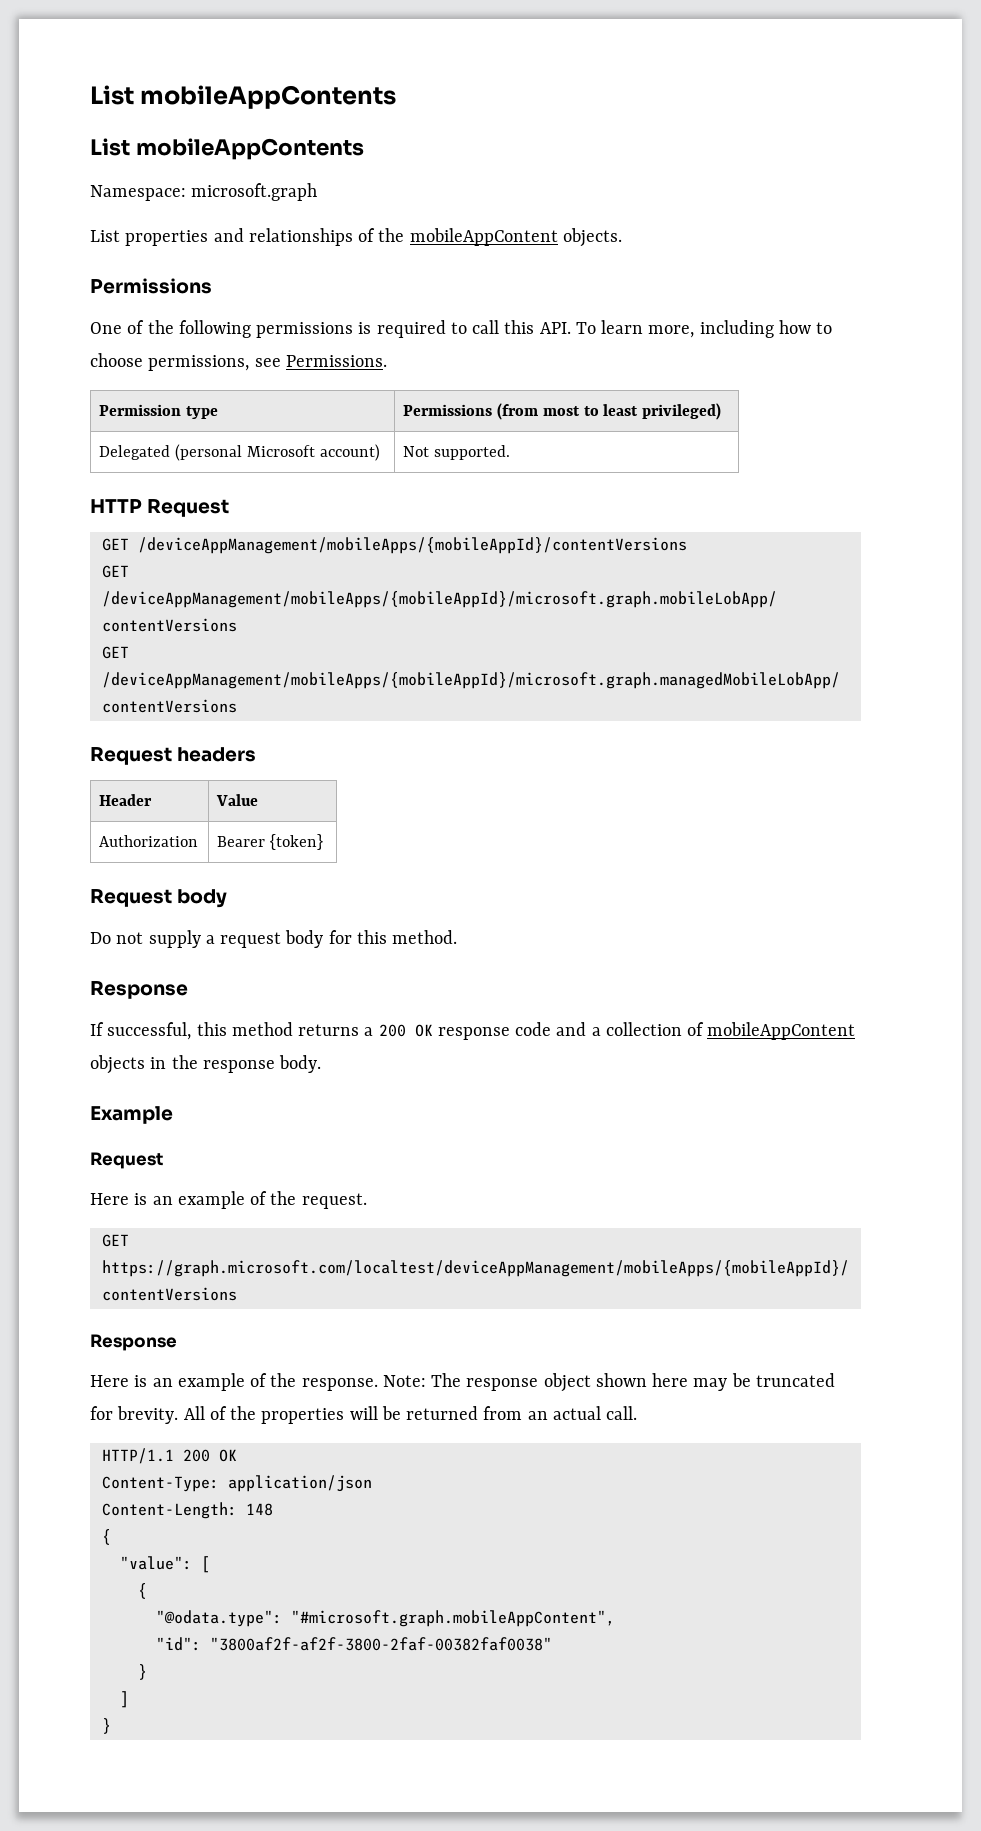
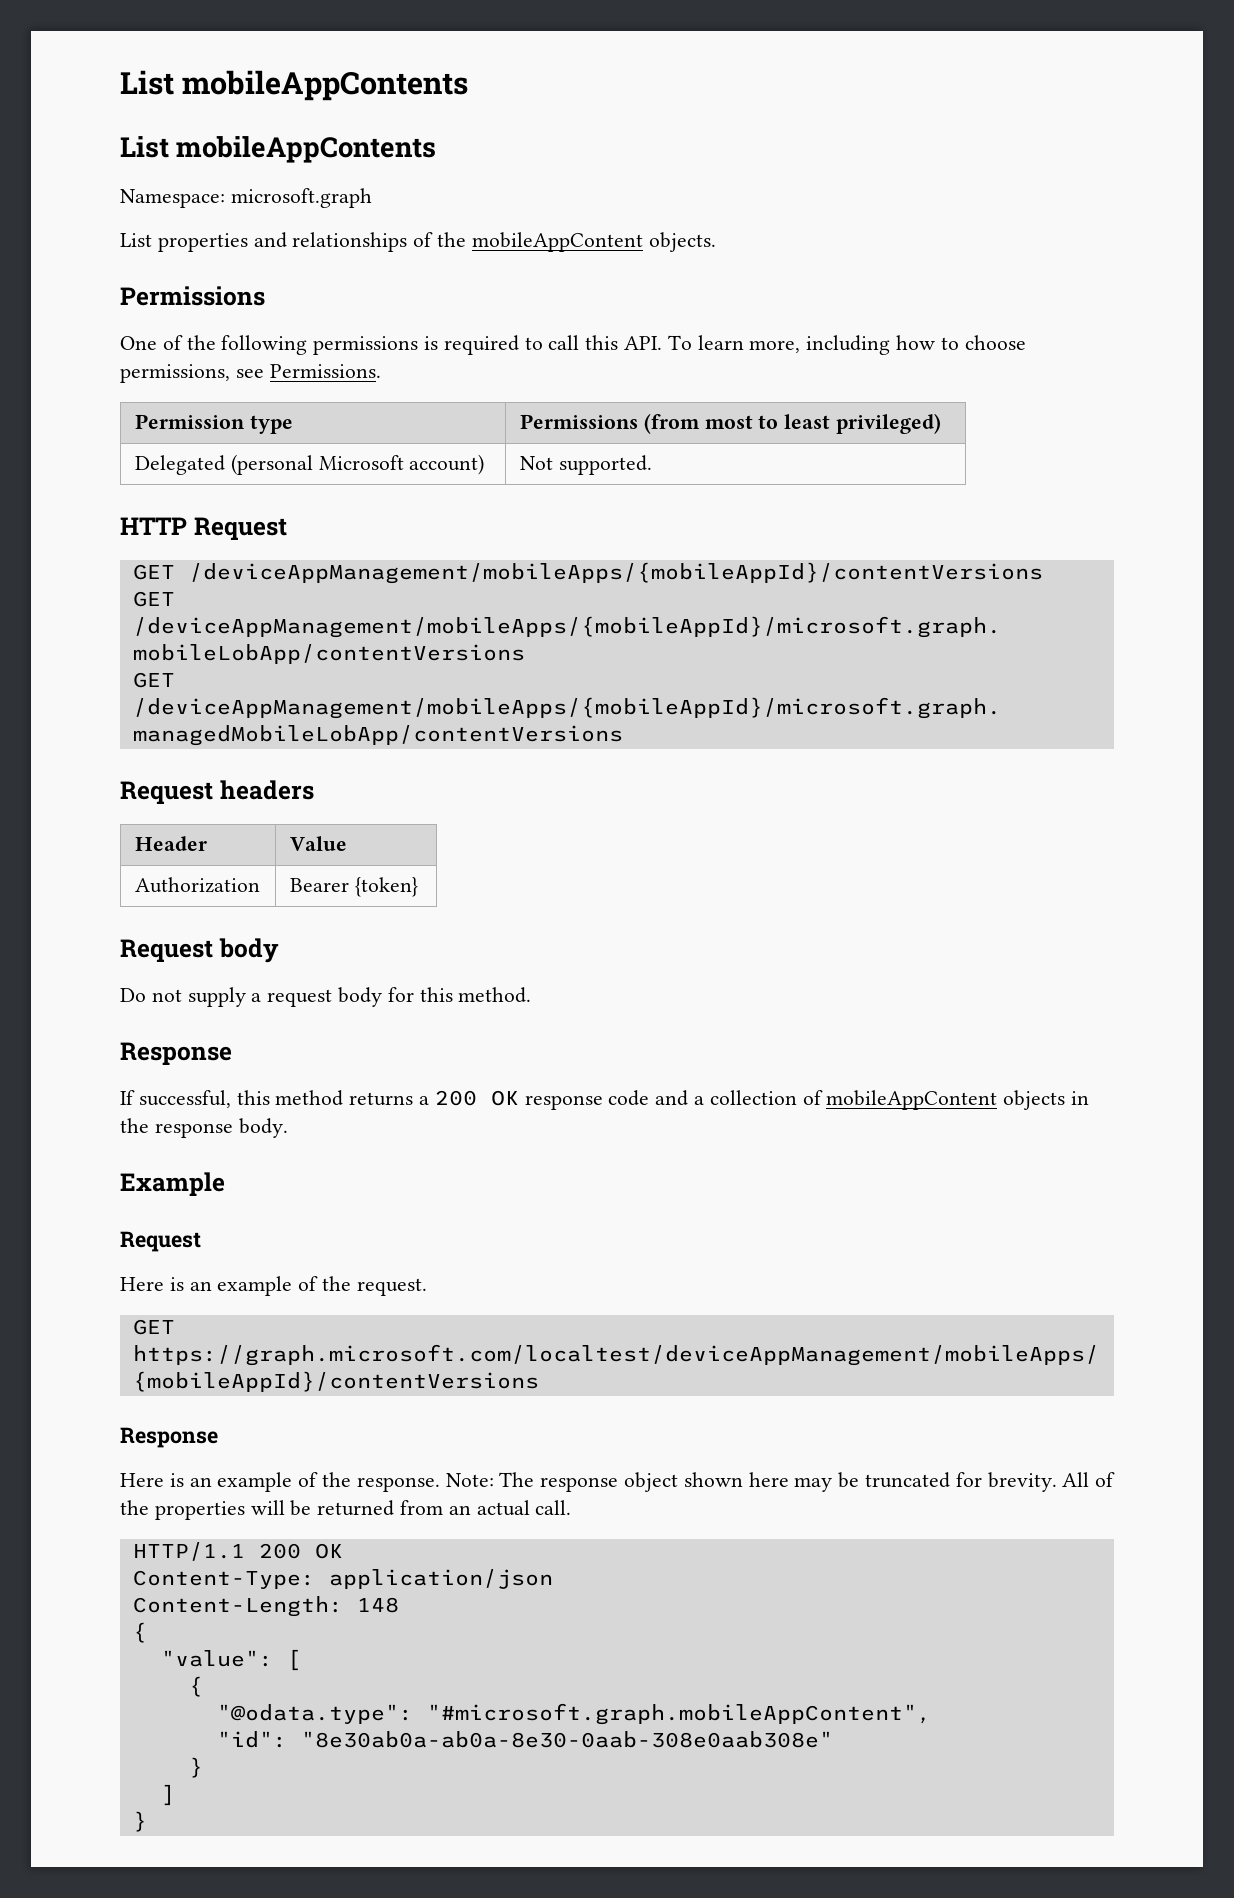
- "id": "3800af2f-af2f-3800-2faf-00382faf0038"
+ "id": "8e30ab0a-ab0a-8e30-0aab-308e0aab308e"

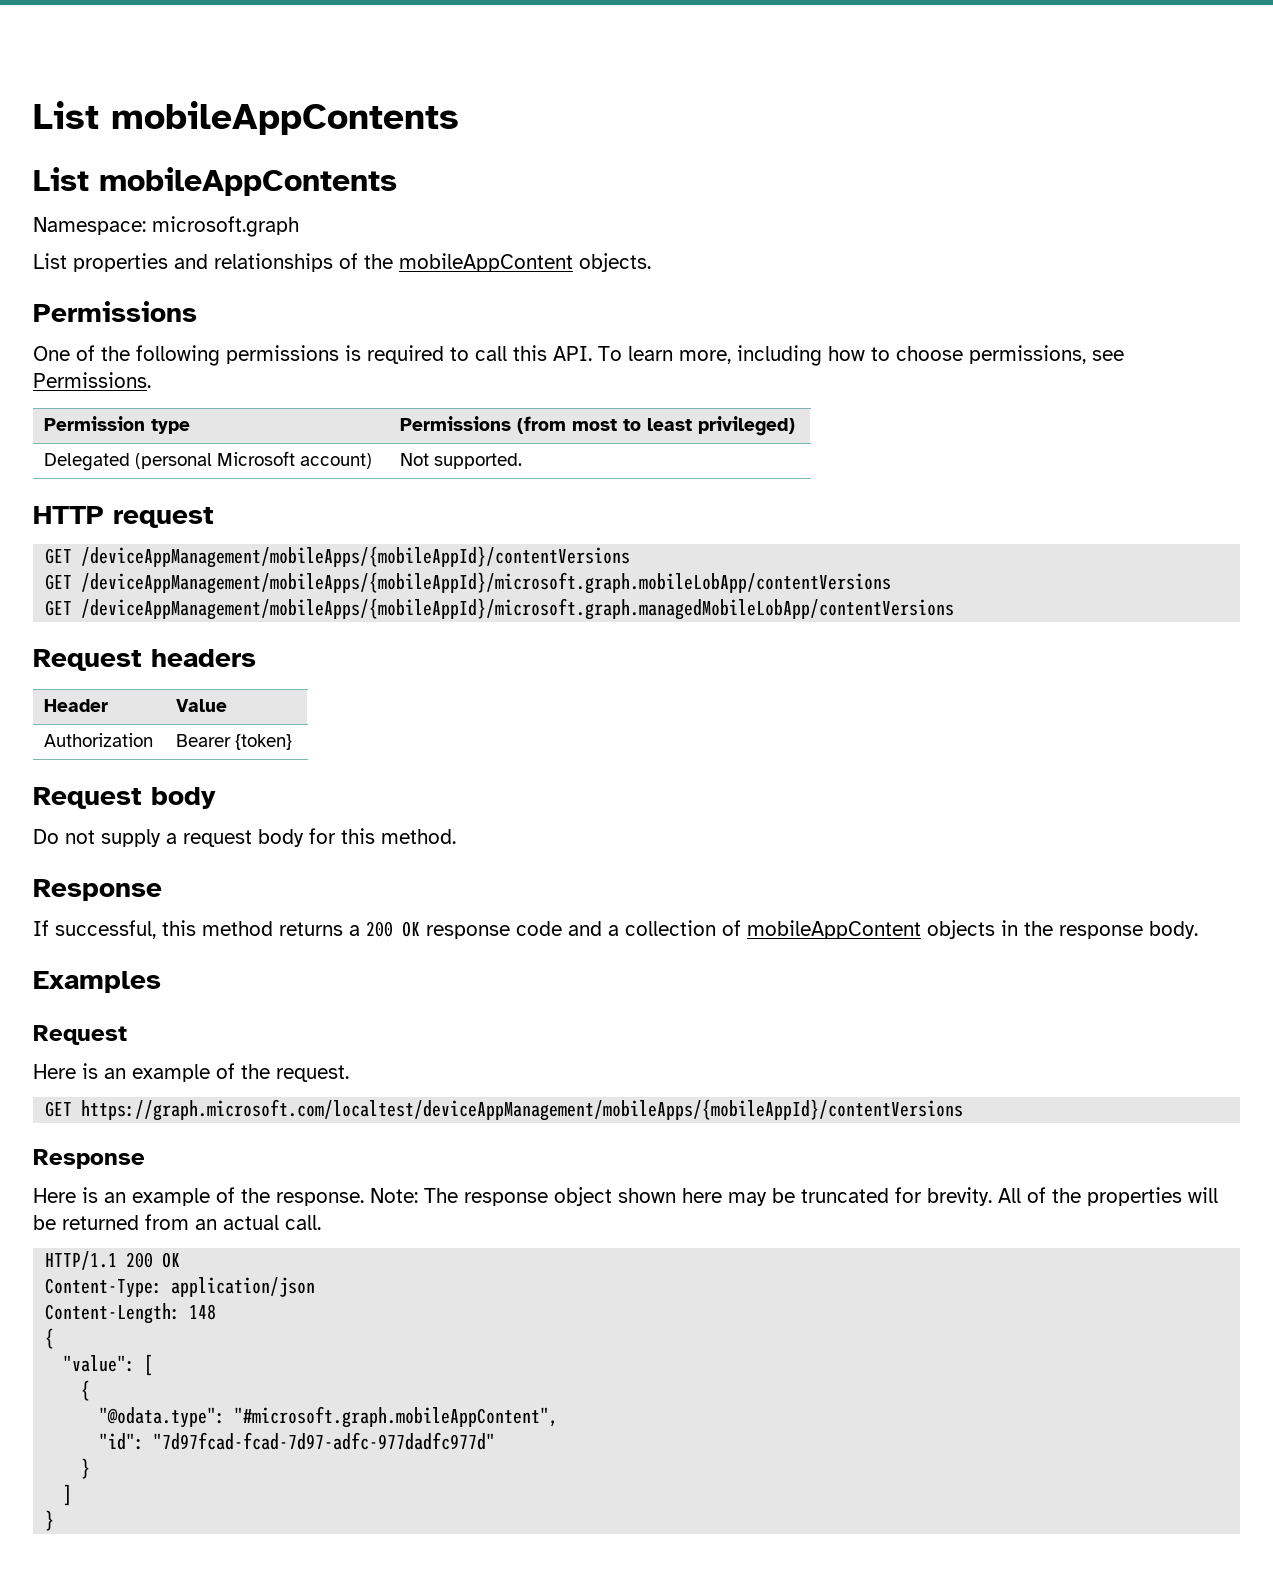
- HTTP Request
+ HTTP request
- Example
+ Examples
- "id": "8e30ab0a-ab0a-8e30-0aab-308e0aab308e"
+ "id": "7d97fcad-fcad-7d97-adfc-977dadfc977d"

